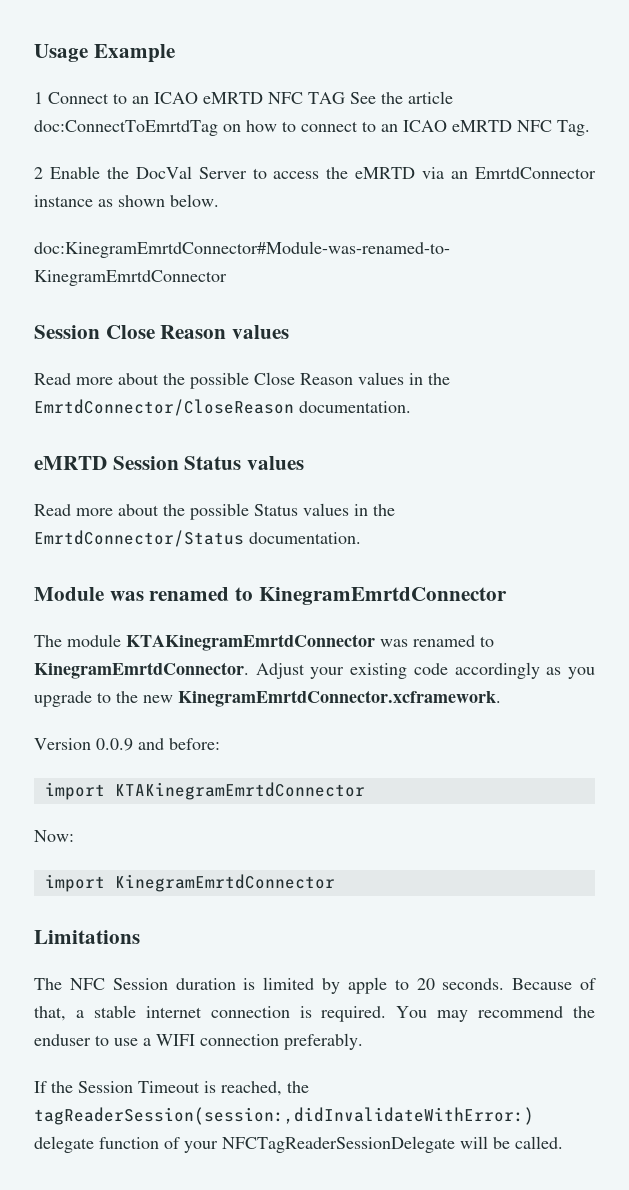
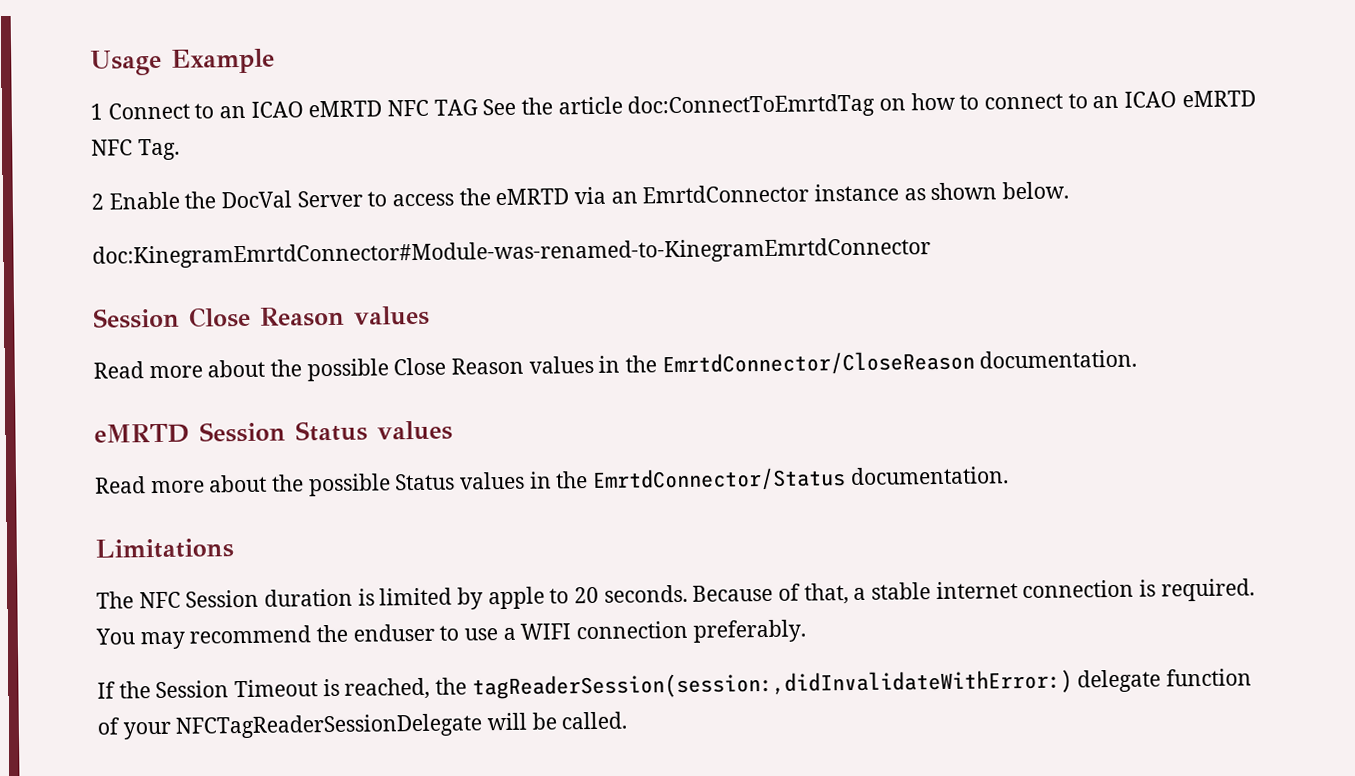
- Module was renamed to KinegramEmrtdConnector
- The module KTAKinegramEmrtdConnector was renamed to KinegramEmrtdConnector. Adjust your existing code accordingly as you upgrade to the new KinegramEmrtdConnector.xcframework.
- Version 0.0.9 and before:
- import KTAKinegramEmrtdConnector
- Now:
- import KinegramEmrtdConnector

